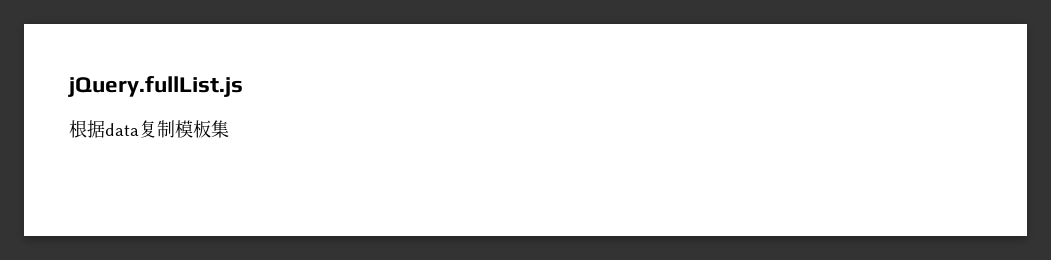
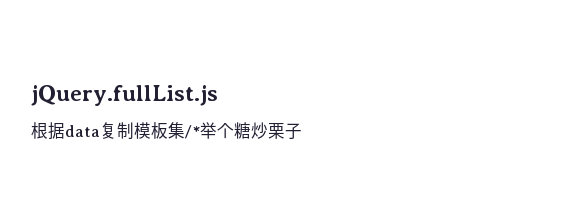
- 根据data复制模板集
+ 根据data复制模板集/*举个糖炒栗子

